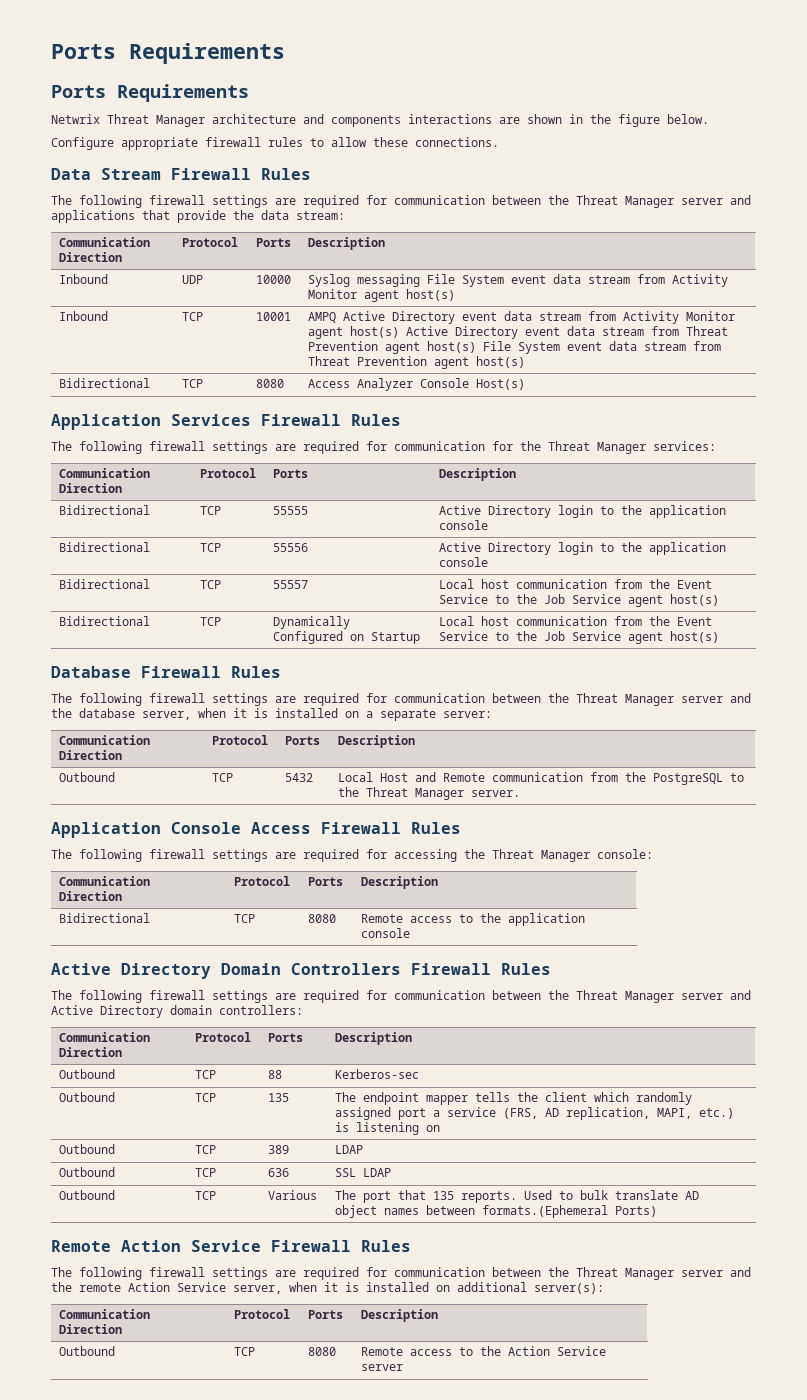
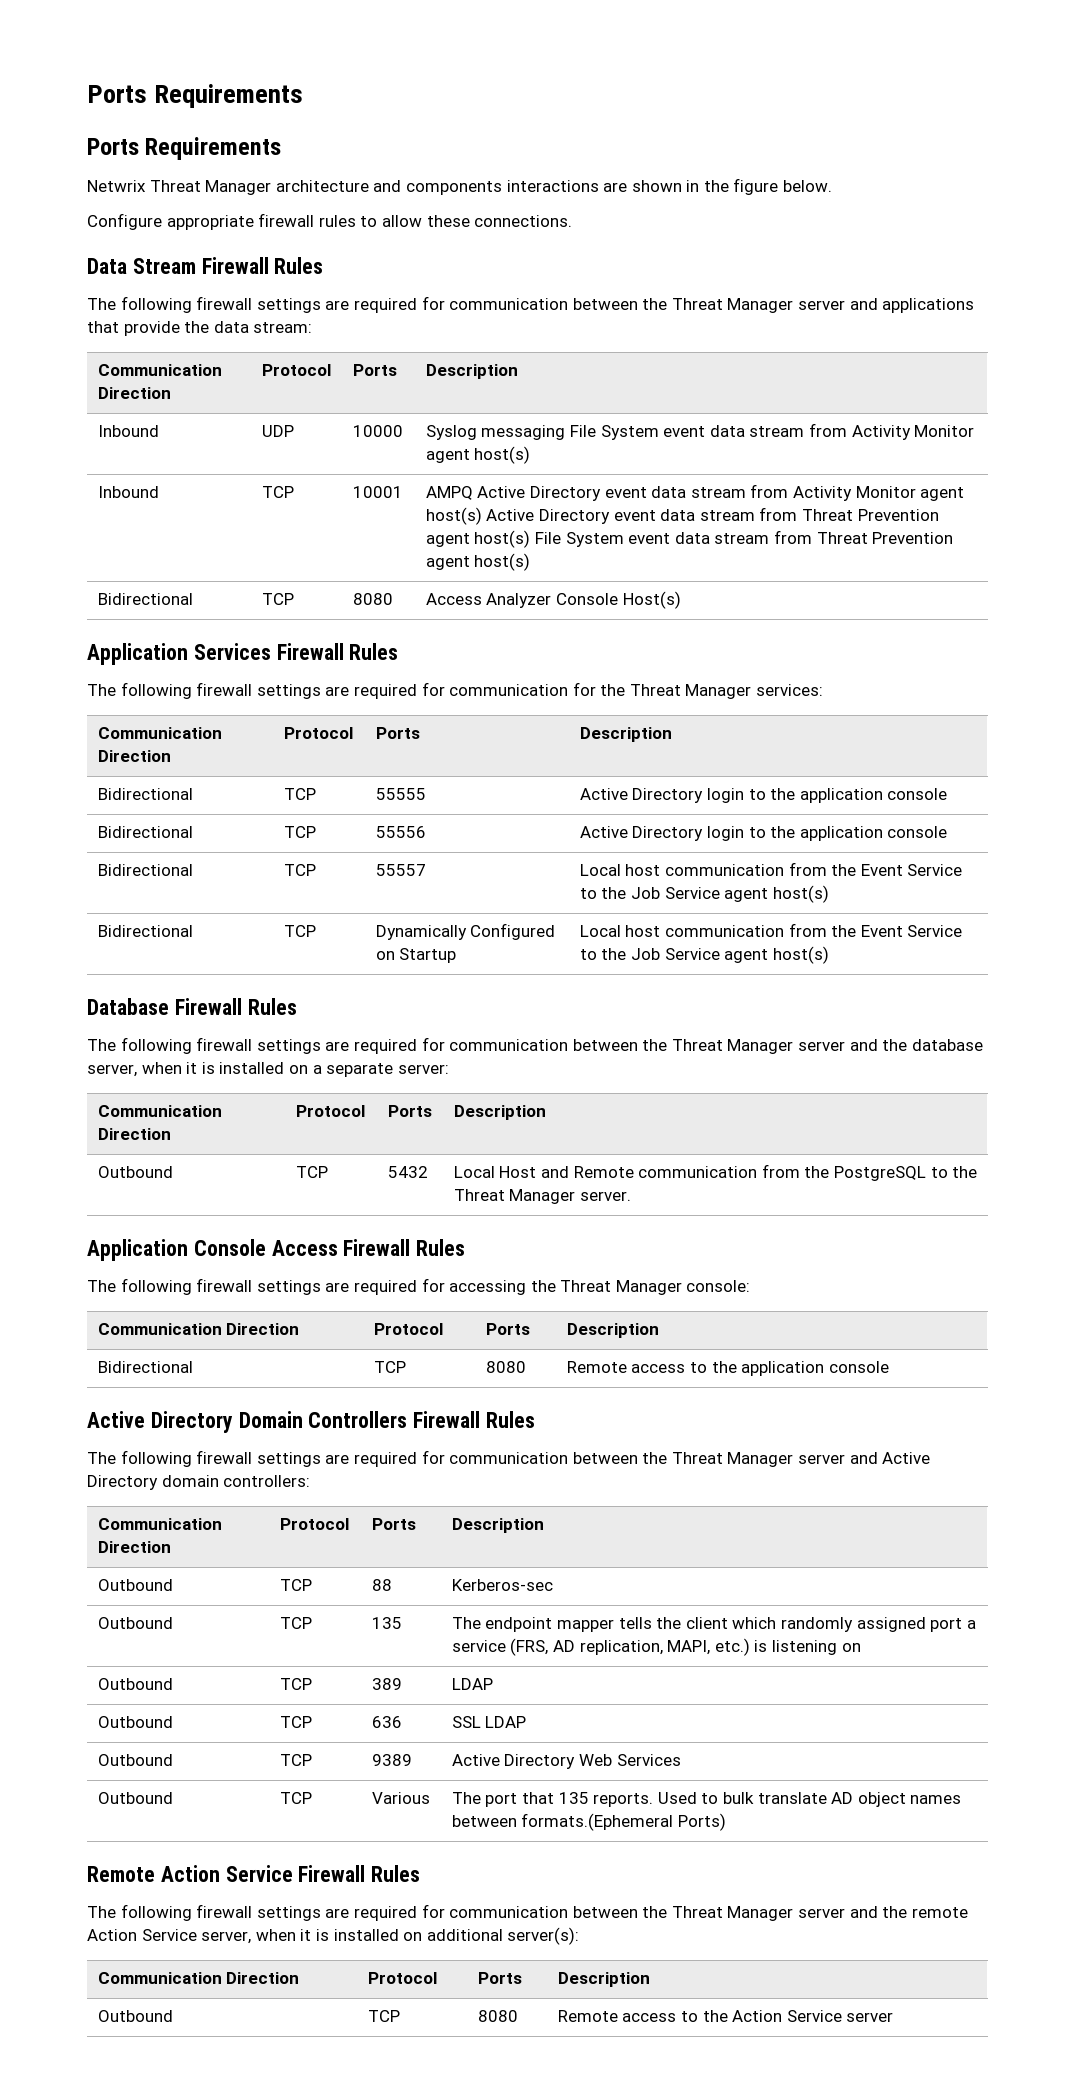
+ Outbound | TCP | 9389 | Active Directory Web Services

